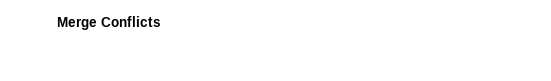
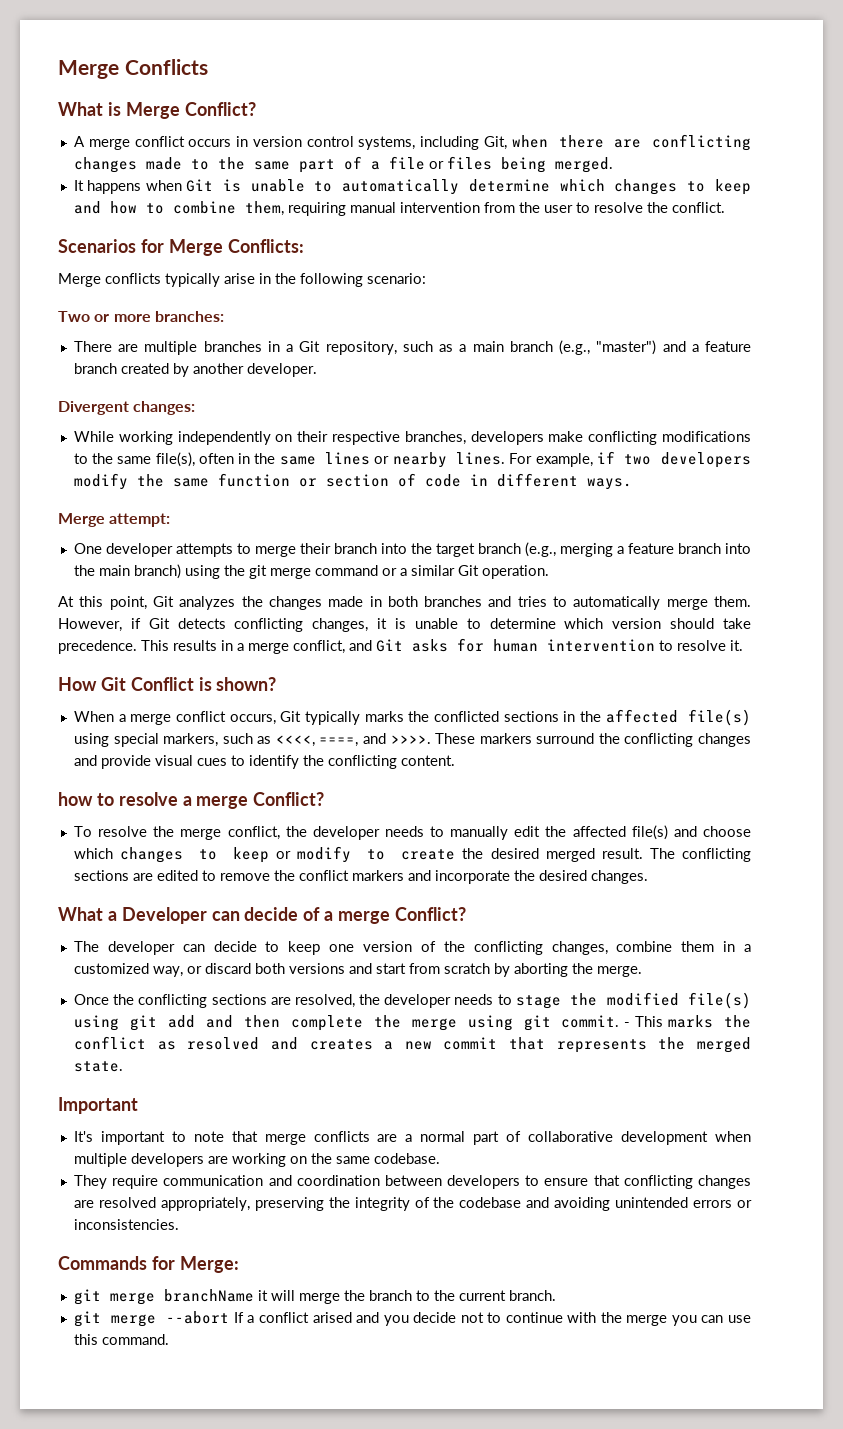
+ What is Merge Conflict?
+ A merge conflict occurs in version control systems, including Git, when there are conflicting changes made to the same part of a file or files being merged.
+ It happens when Git is unable to automatically determine which changes to keep and how to combine them, requiring manual intervention from the user to resolve the conflict.
+ Scenarios for Merge Conflicts:
+ Merge conflicts typically arise in the following scenario:
+ Two or more branches:
+ There are multiple branches in a Git repository, such as a main branch (e.g., "master") and a feature branch created by another developer.
+ Divergent changes:
+ While working independently on their respective branches, developers make conflicting modifications to the same file(s), often in the same lines or nearby lines. For example, if two developers modify the same function or section of code in different ways.
+ Merge attempt:
+ One developer attempts to merge their branch into the target branch (e.g., merging a feature branch into the main branch) using the git merge command or a similar Git operation.
+ At this point, Git analyzes the changes made in both branches and tries to automatically merge them. However, if Git detects conflicting changes, it is unable to determine which version should take precedence. This results in a merge conflict, and Git asks for human intervention to resolve it.
+ How Git Conflict is shown?
+ When a merge conflict occurs, Git typically marks the conflicted sections in the affected file(s) using special markers, such as <<<<, ====, and >>>>. These markers surround the conflicting changes and provide visual cues to identify the conflicting content.
+ how to resolve a merge Conflict?
+ To resolve the merge conflict, the developer needs to manually edit the affected file(s) and choose which changes to keep or modify to create the desired merged result. The conflicting sections are edited to remove the conflict markers and incorporate the desired changes.
+ What a Developer can decide of a merge Conflict?
+ The developer can decide to keep one version of the conflicting changes, combine them in a customized way, or discard both versions and start from scratch by aborting the merge.
+ Once the conflicting sections are resolved, the developer needs to stage the modified file(s) using git add and then complete the merge using git commit. - This marks the conflict as resolved and creates a new commit that represents the merged state.
+ Important
+ It's important to note that merge conflicts are a normal part of collaborative development when multiple developers are working on the same codebase.
+ They require communication and coordination between developers to ensure that conflicting changes are resolved appropriately, preserving the integrity of the codebase and avoiding unintended errors or inconsistencies.
+ Commands for Merge:
+ git merge branchName it will merge the branch to the current branch.
+ git merge --abort If a conflict arised and you decide not to continue with the merge you can use this command.

